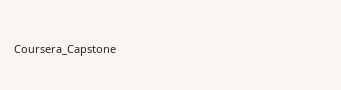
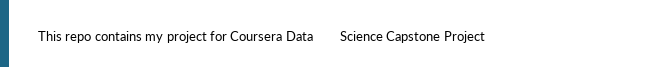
- Coursera_Capstone
+ This repo contains my project for Coursera Data Science Capstone Project

